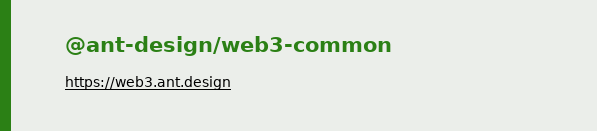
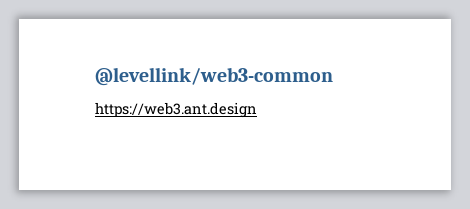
- @ant-design/web3-common
+ @levellink/web3-common

